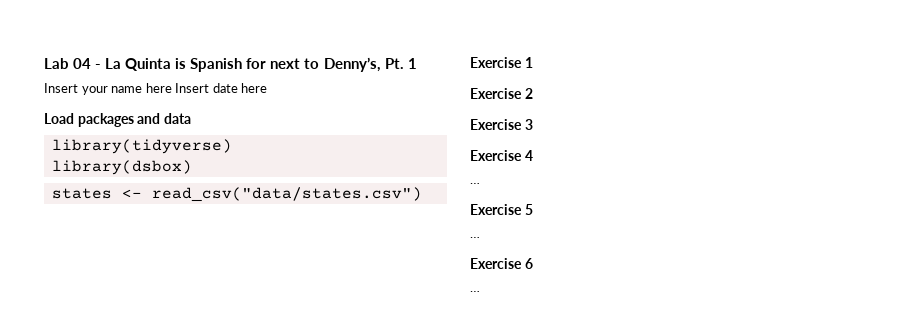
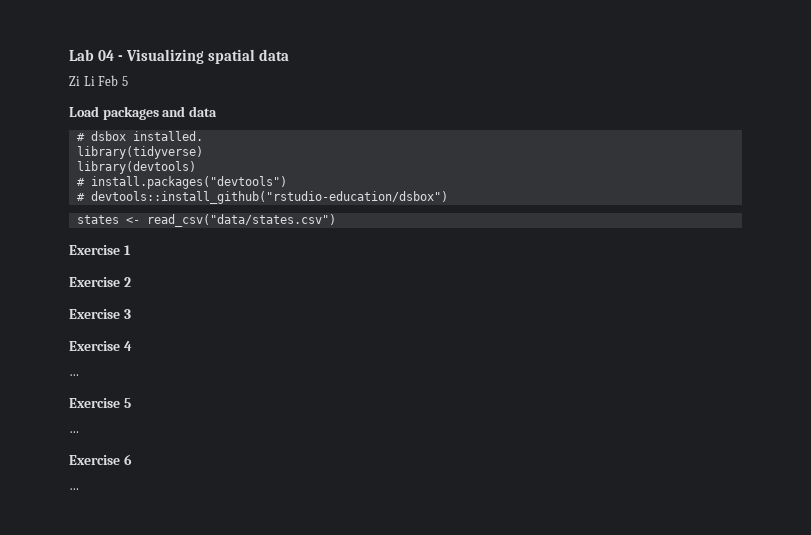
- Lab 04 - La Quinta is Spanish for next to Denny’s, Pt. 1
- Insert your name here Insert date here
+ Lab 04 - Visualizing spatial data
+ Zi Li Feb 5
  Load packages and data
+ # dsbox installed.
  library(tidyverse)
- library(dsbox)
+ library(devtools)
+ # install.packages("devtools")
+ # devtools::install_github("rstudio-education/dsbox")

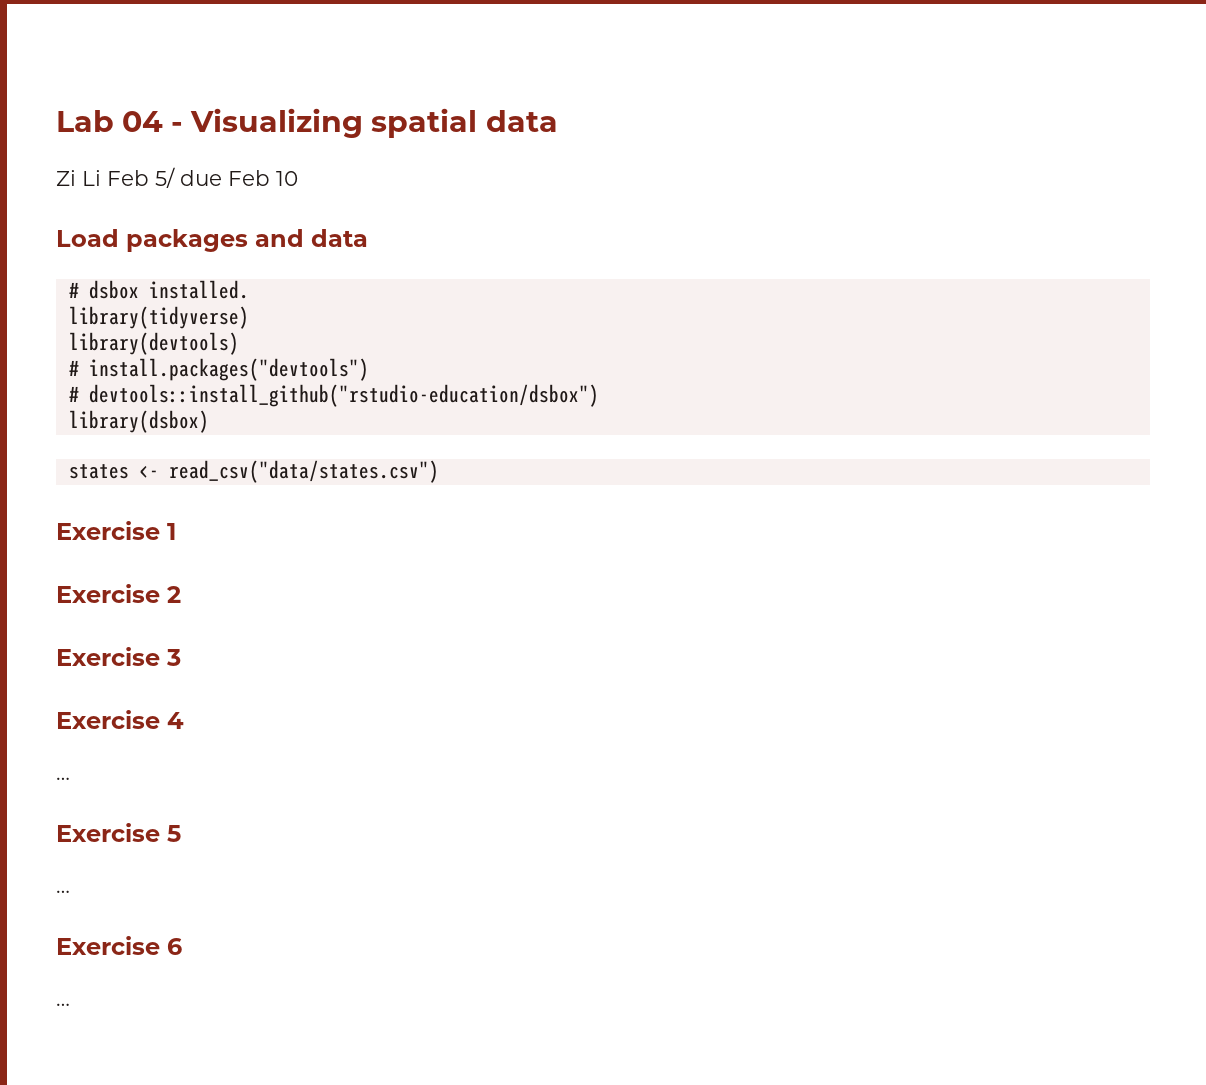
- Zi Li Feb 5
+ Zi Li Feb 5/ due Feb 10
+ library(dsbox)

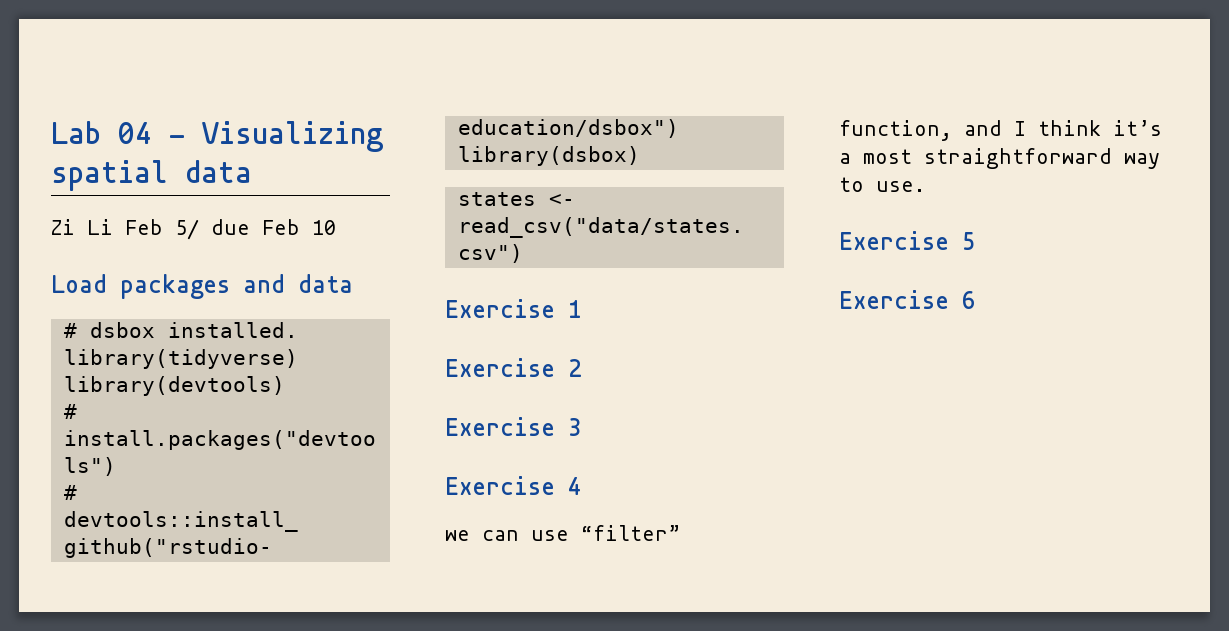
  Exercise 4
- …
+ we can use “filter” function, and I think it’s a most straightforward way to use.
  Exercise 5
- …
  Exercise 6
- …

